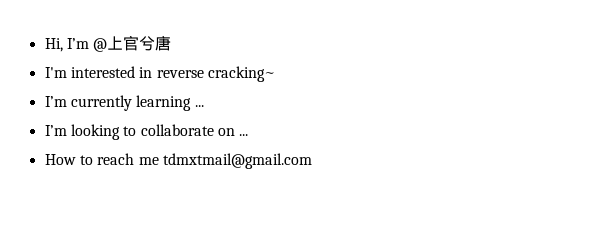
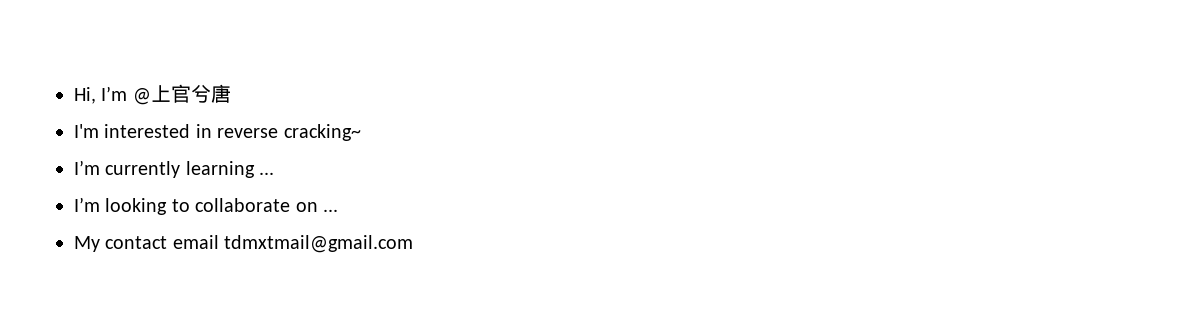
- How to reach me tdmxtmail@gmail.com
+ My contact email tdmxtmail@gmail.com

